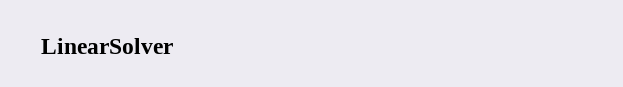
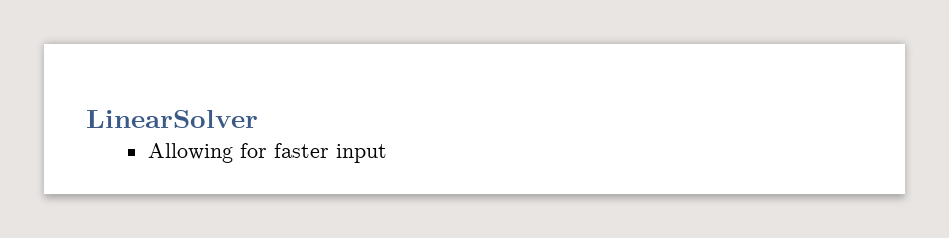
+ Allowing for faster input

